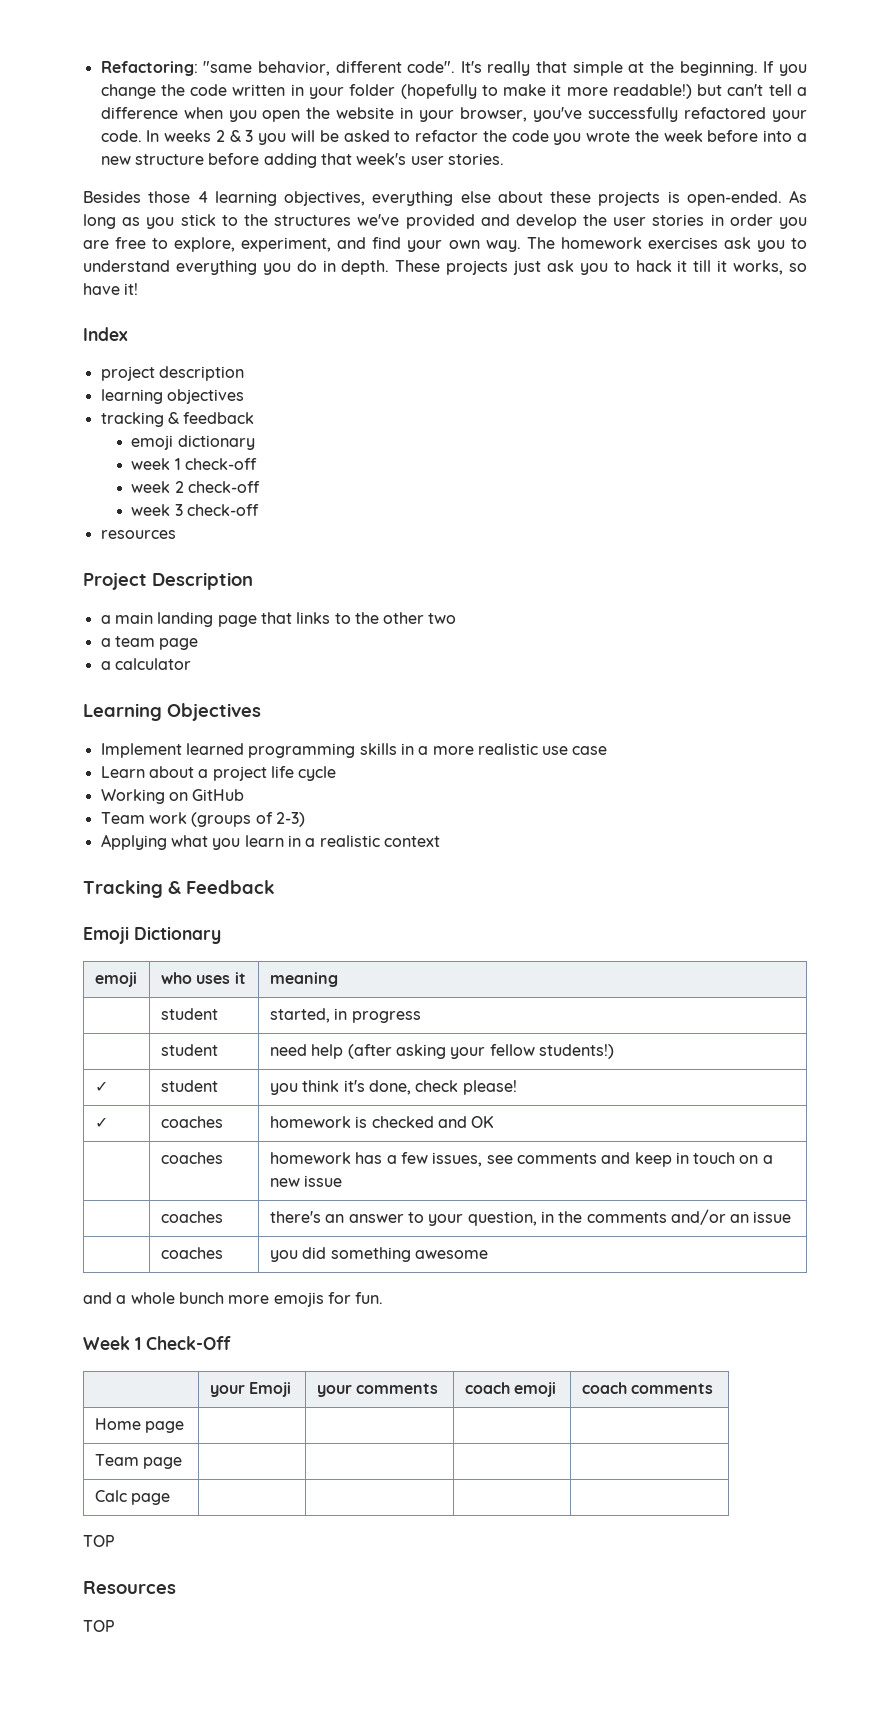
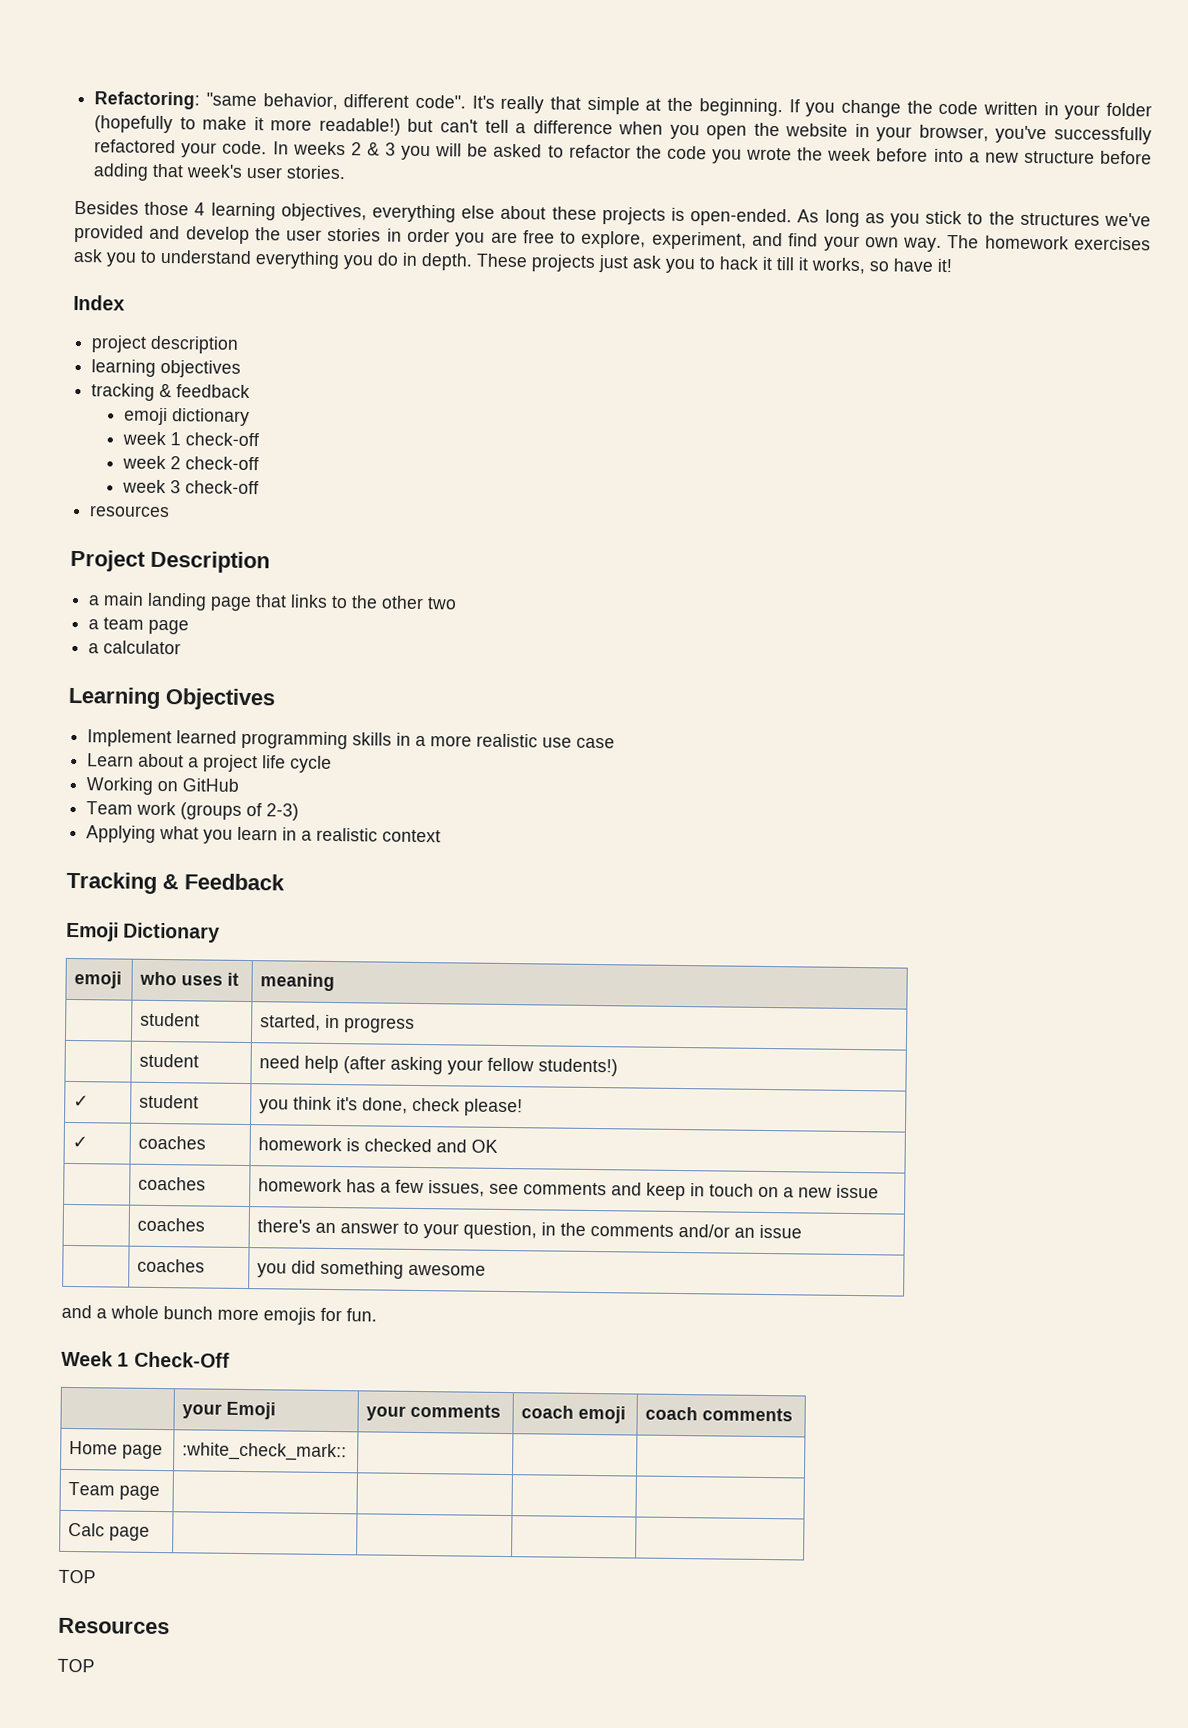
- Home page | | | |
+ Home page | :white_check_mark:: | | |

